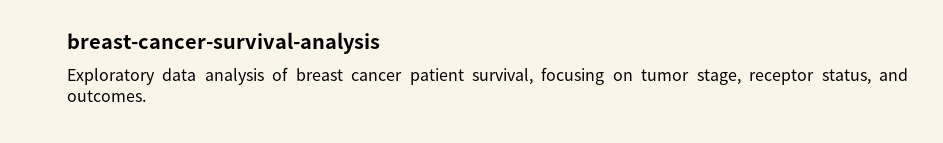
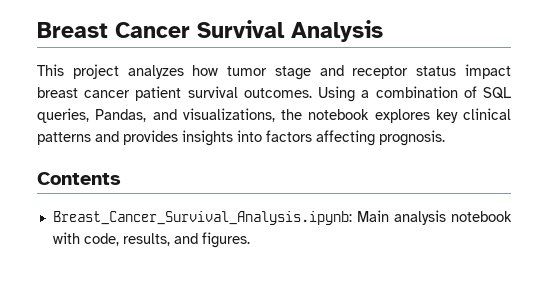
- breast-cancer-survival-analysis
- Exploratory data analysis of breast cancer patient survival, focusing on tumor stage, receptor status, and outcomes.
+ Breast Cancer Survival Analysis
+ This project analyzes how tumor stage and receptor status impact breast cancer patient survival outcomes. Using a combination of SQL queries, Pandas, and visualizations, the notebook explores key clinical patterns and provides insights into factors affecting prognosis.
+ Contents
+ Breast_Cancer_Survival_Analysis.ipynb: Main analysis notebook with code, results, and figures.

